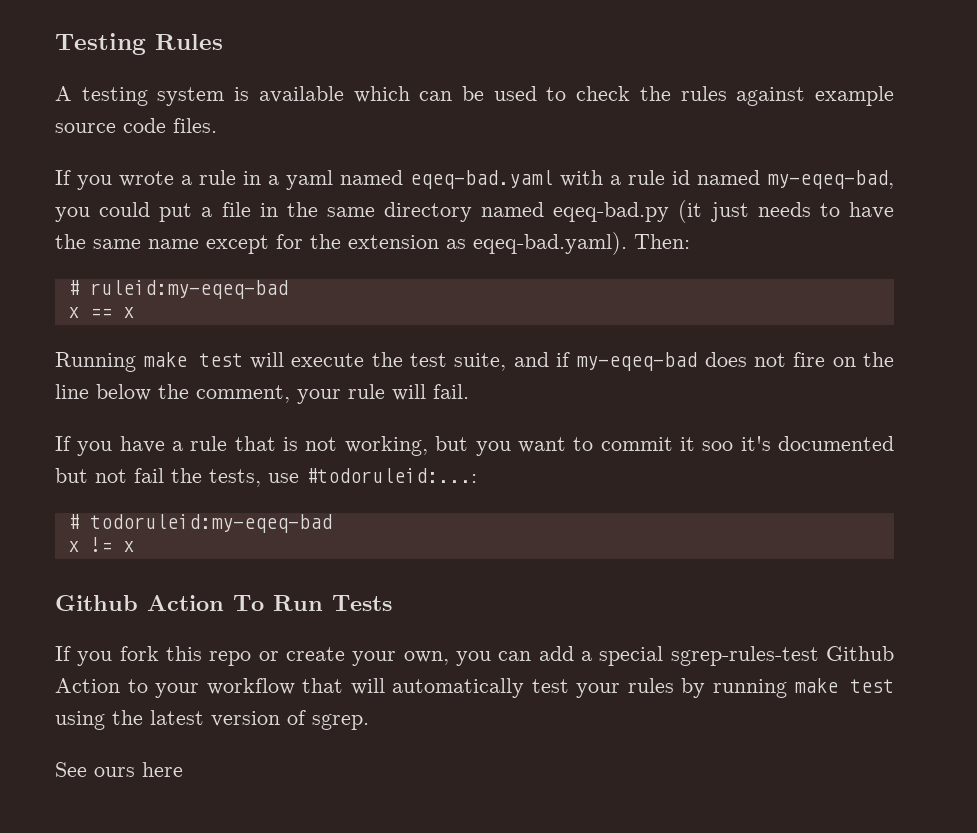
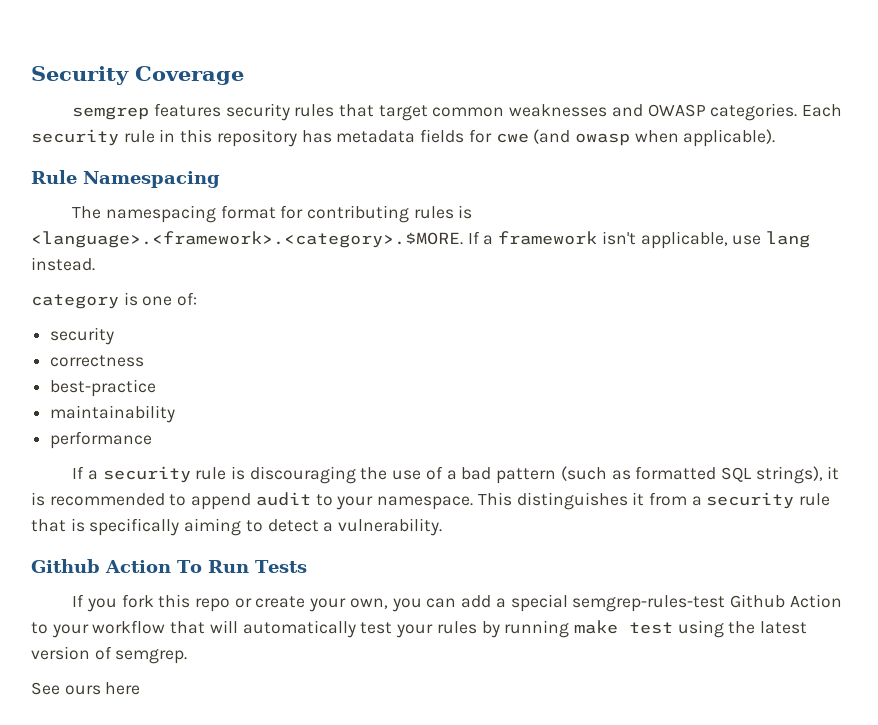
- Testing Rules
- A testing system is available which can be used to check the rules against example source code files.
- If you wrote a rule in a yaml named eqeq-bad.yaml with a rule id named my-eqeq-bad, you could put a file in the same directory named eqeq-bad.py (it just needs to have the same name except for the extension as eqeq-bad.yaml). Then:
- # ruleid:my-eqeq-bad
- x == x
- Running make test will execute the test suite, and if my-eqeq-bad does not fire on the line below the comment, your rule will fail.
- If you have a rule that is not working, but you want to commit it soo it's documented but not fail the tests, use #todoruleid:...:
- # todoruleid:my-eqeq-bad
- x != x
+ Security Coverage
+ semgrep features security rules that target common weaknesses and OWASP categories. Each security rule in this repository has metadata fields for cwe (and owasp when applicable).
+ Rule Namespacing
+ The namespacing format for contributing rules is <language>.<framework>.<category>.$MORE. If a framework isn't applicable, use lang instead.
+ category is one of:
+ security
+ correctness
+ best-practice
+ maintainability
+ performance
+ If a security rule is discouraging the use of a bad pattern (such as formatted SQL strings), it is recommended to append audit to your namespace. This distinguishes it from a security rule that is specifically aiming to detect a vulnerability.
- If you fork this repo or create your own, you can add a special sgrep-rules-test Github Action to your workflow that will automatically test your rules by running make test using the latest version of sgrep.
+ If you fork this repo or create your own, you can add a special semgrep-rules-test Github Action to your workflow that will automatically test your rules by running make test using the latest version of semgrep.

